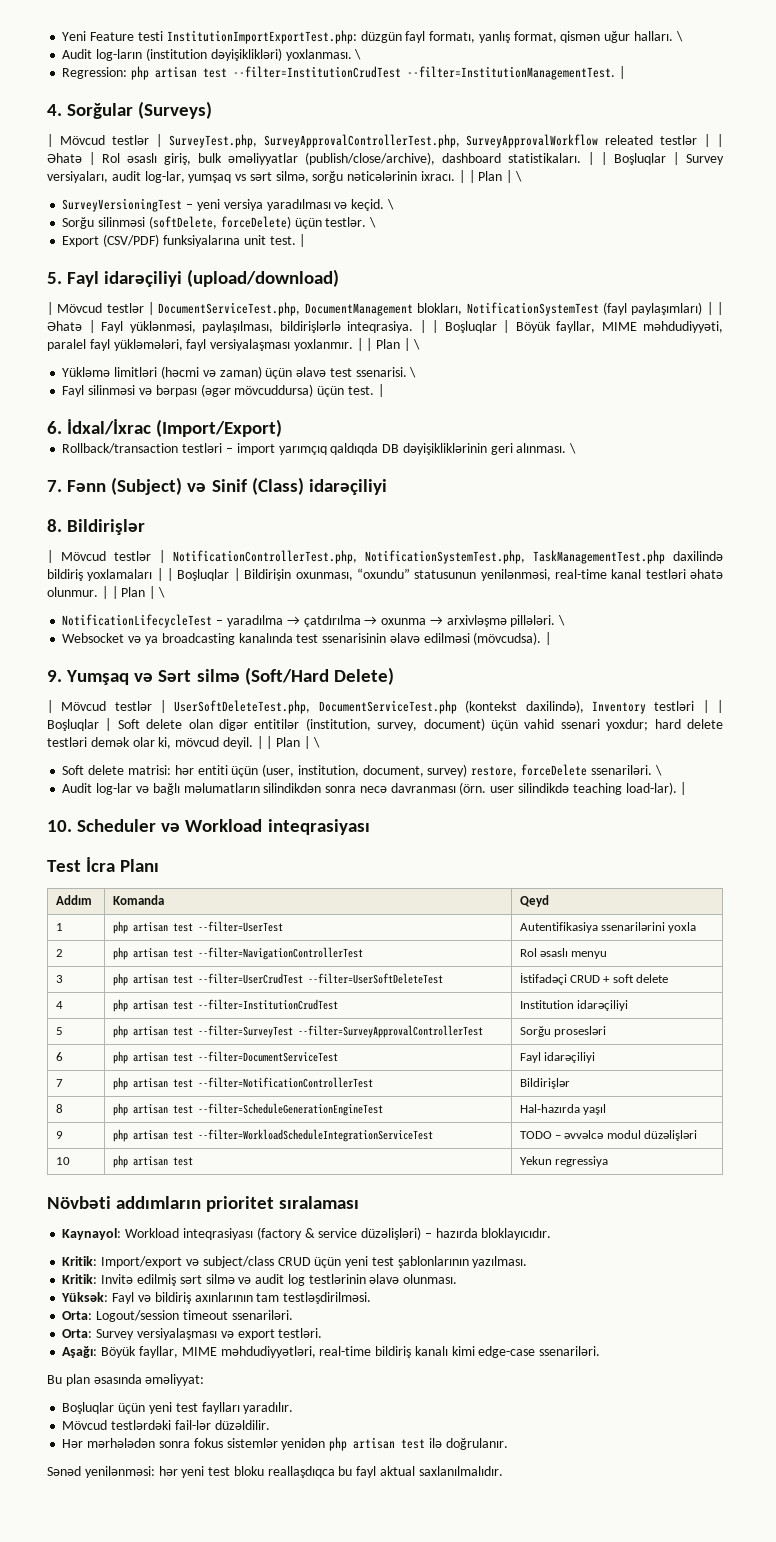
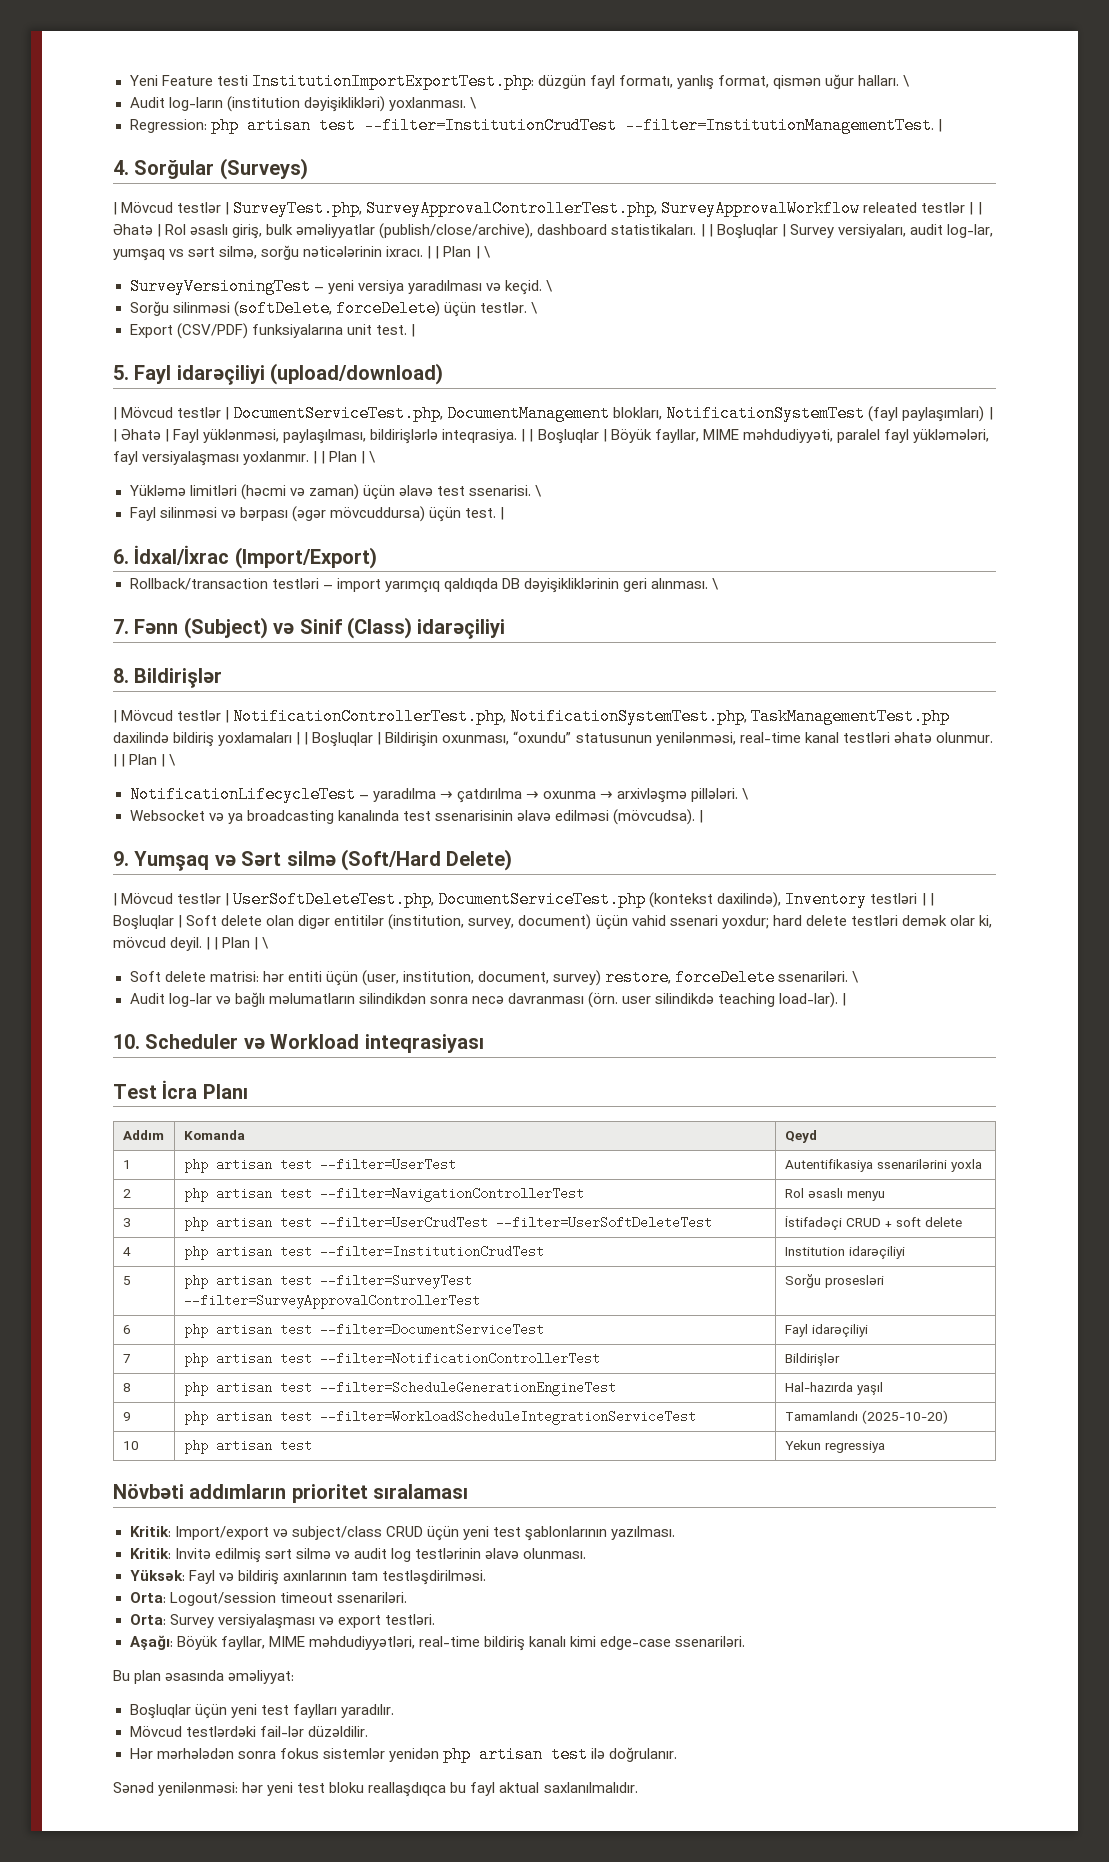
- 9 | php artisan test --filter=WorkloadScheduleIntegrationServiceTest | TODO – əvvəlcə modul düzəlişləri
+ 9 | php artisan test --filter=WorkloadScheduleIntegrationServiceTest | Tamamlandı (2025-10-20)
- Kaynayol: Workload inteqrasiyası (factory & service düzəlişləri) – hazırda bloklayıcıdır.

